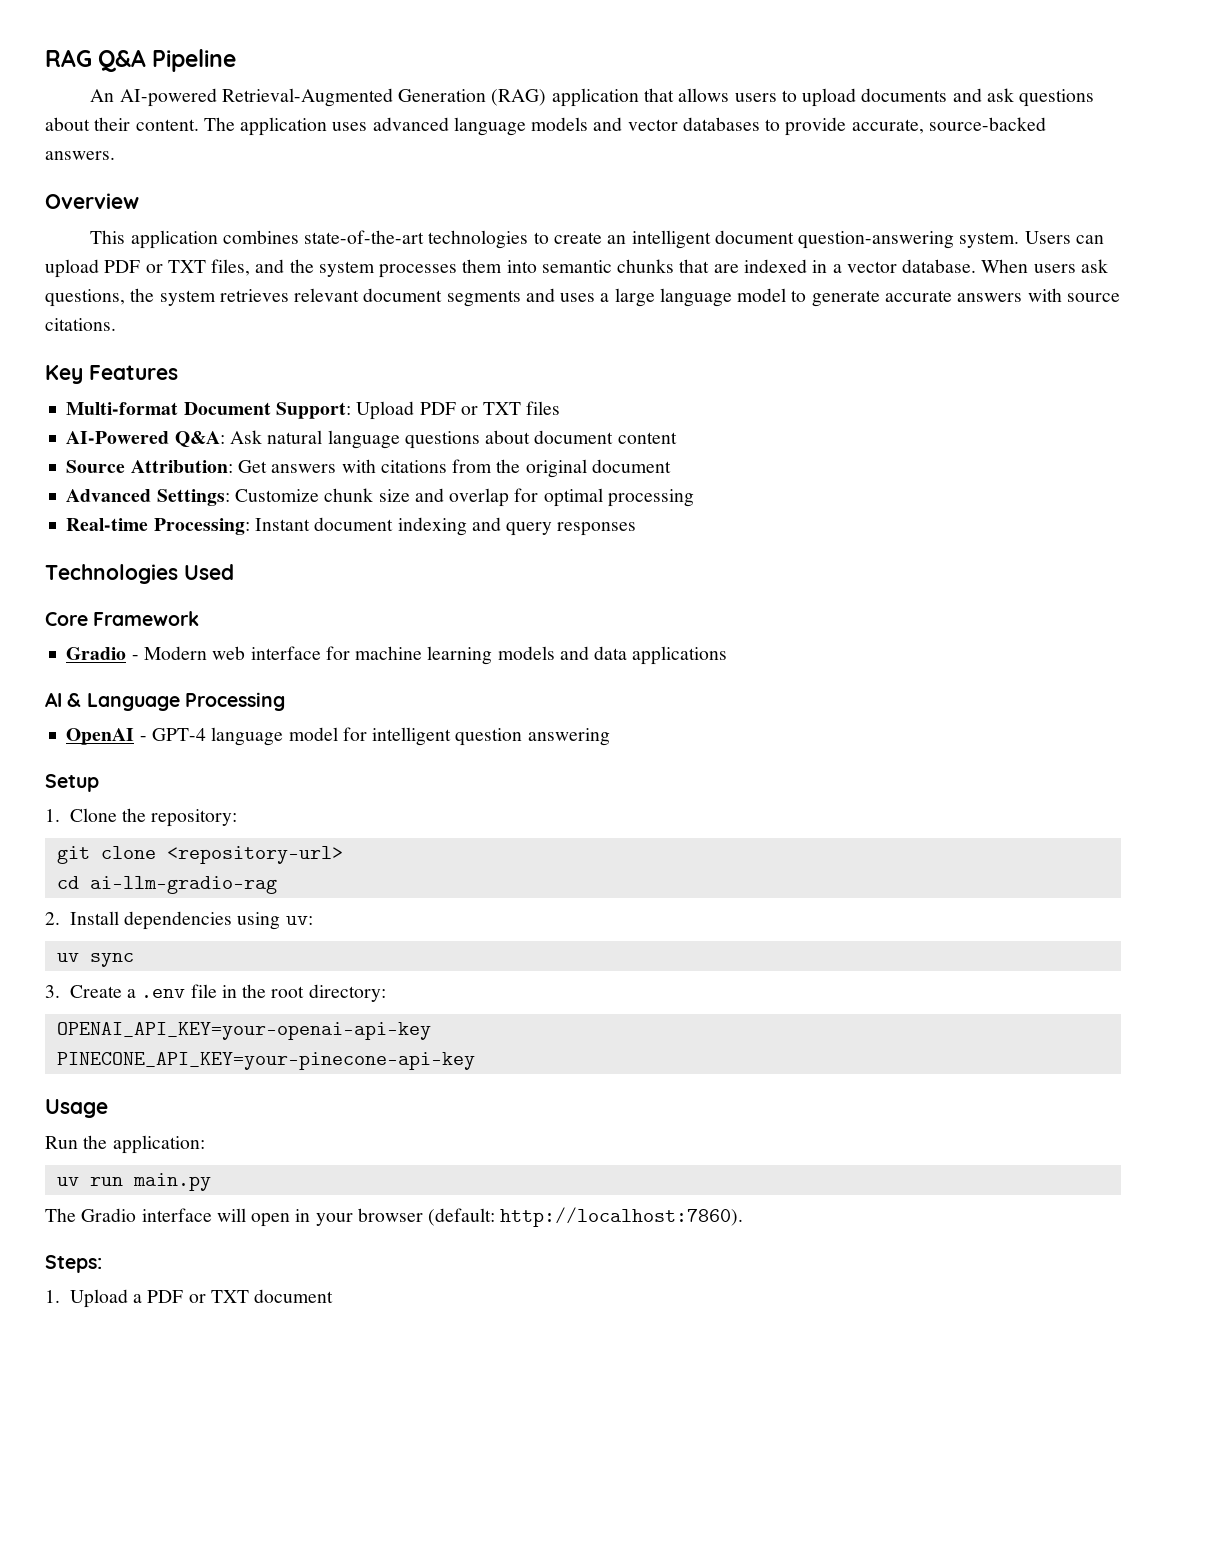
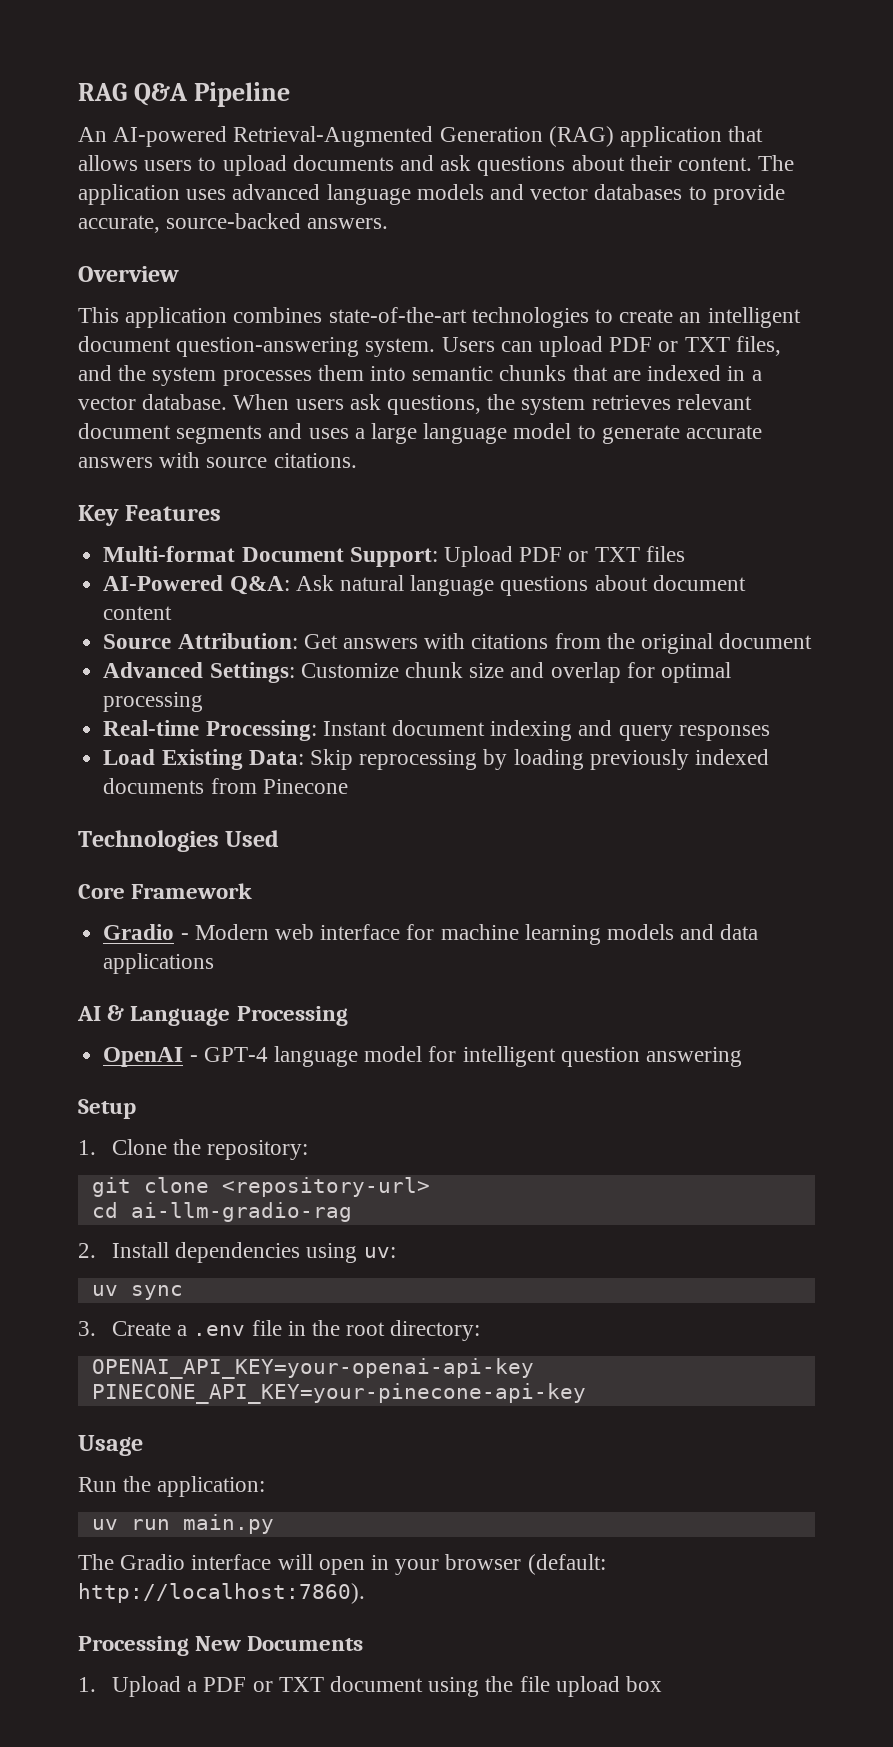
+ Load Existing Data: Skip reprocessing by loading previously indexed documents from Pinecone
- Steps:
+ Processing New Documents
- 1. Upload a PDF or TXT document
+ 1. Upload a PDF or TXT document using the file upload box

